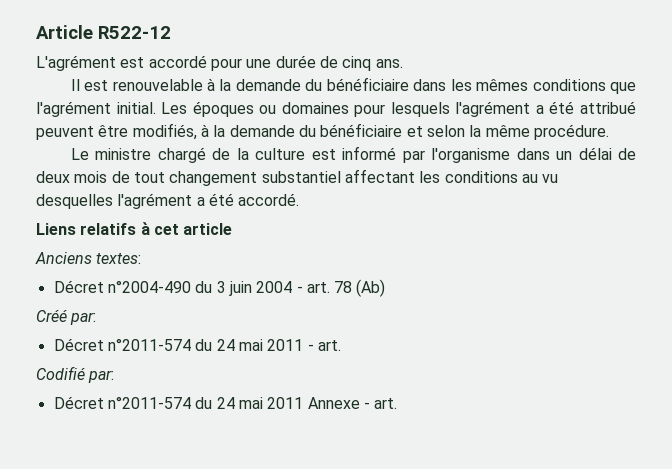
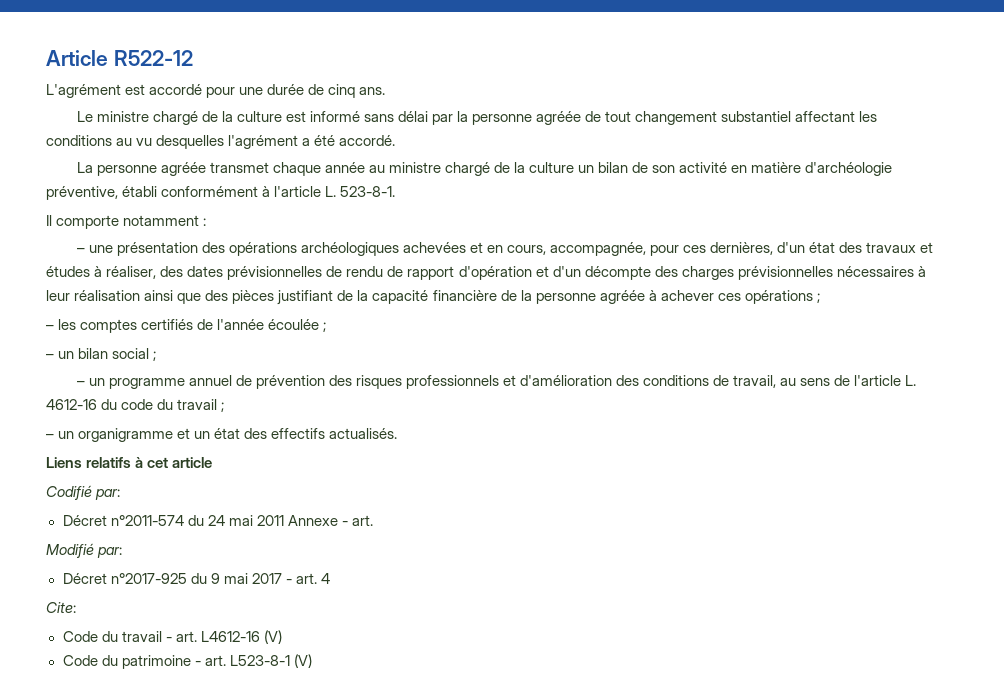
- Il est renouvelable à la demande du bénéficiaire dans les mêmes conditions que l'agrément initial. Les époques ou domaines pour lesquels l'agrément a été attribué peuvent être modifiés, à la demande du bénéficiaire et selon la même procédure.
- Le ministre chargé de la culture est informé par l'organisme dans un délai de deux mois de tout changement substantiel affectant les conditions au vu desquelles l'agrément a été accordé.
+ Le ministre chargé de la culture est informé sans délai par la personne agréée de tout changement substantiel affectant les conditions au vu desquelles l'agrément a été accordé.
+ La personne agréée transmet chaque année au ministre chargé de la culture un bilan de son activité en matière d'archéologie préventive, établi conformément à l'article L. 523-8-1.
+ Il comporte notamment :
+ – une présentation des opérations archéologiques achevées et en cours, accompagnée, pour ces dernières, d'un état des travaux et études à réaliser, des dates prévisionnelles de rendu de rapport d'opération et d'un décompte des charges prévisionnelles nécessaires à leur réalisation ainsi que des pièces justifiant de la capacité financière de la personne agréée à achever ces opérations ;
+ – les comptes certifiés de l'année écoulée ;
+ – un bilan social ;
+ – un programme annuel de prévention des risques professionnels et d'amélioration des conditions de travail, au sens de l'article L. 4612-16 du code du travail ;
+ – un organigramme et un état des effectifs actualisés.
- Anciens textes:
- Décret n°2004-490 du 3 juin 2004 - art. 78 (Ab)
- Créé par:
- Décret n°2011-574 du 24 mai 2011 - art.
+ Modifié par:
+ Décret n°2017-925 du 9 mai 2017 - art. 4
+ Cite:
+ Code du travail - art. L4612-16 (V)
+ Code du patrimoine - art. L523-8-1 (V)

